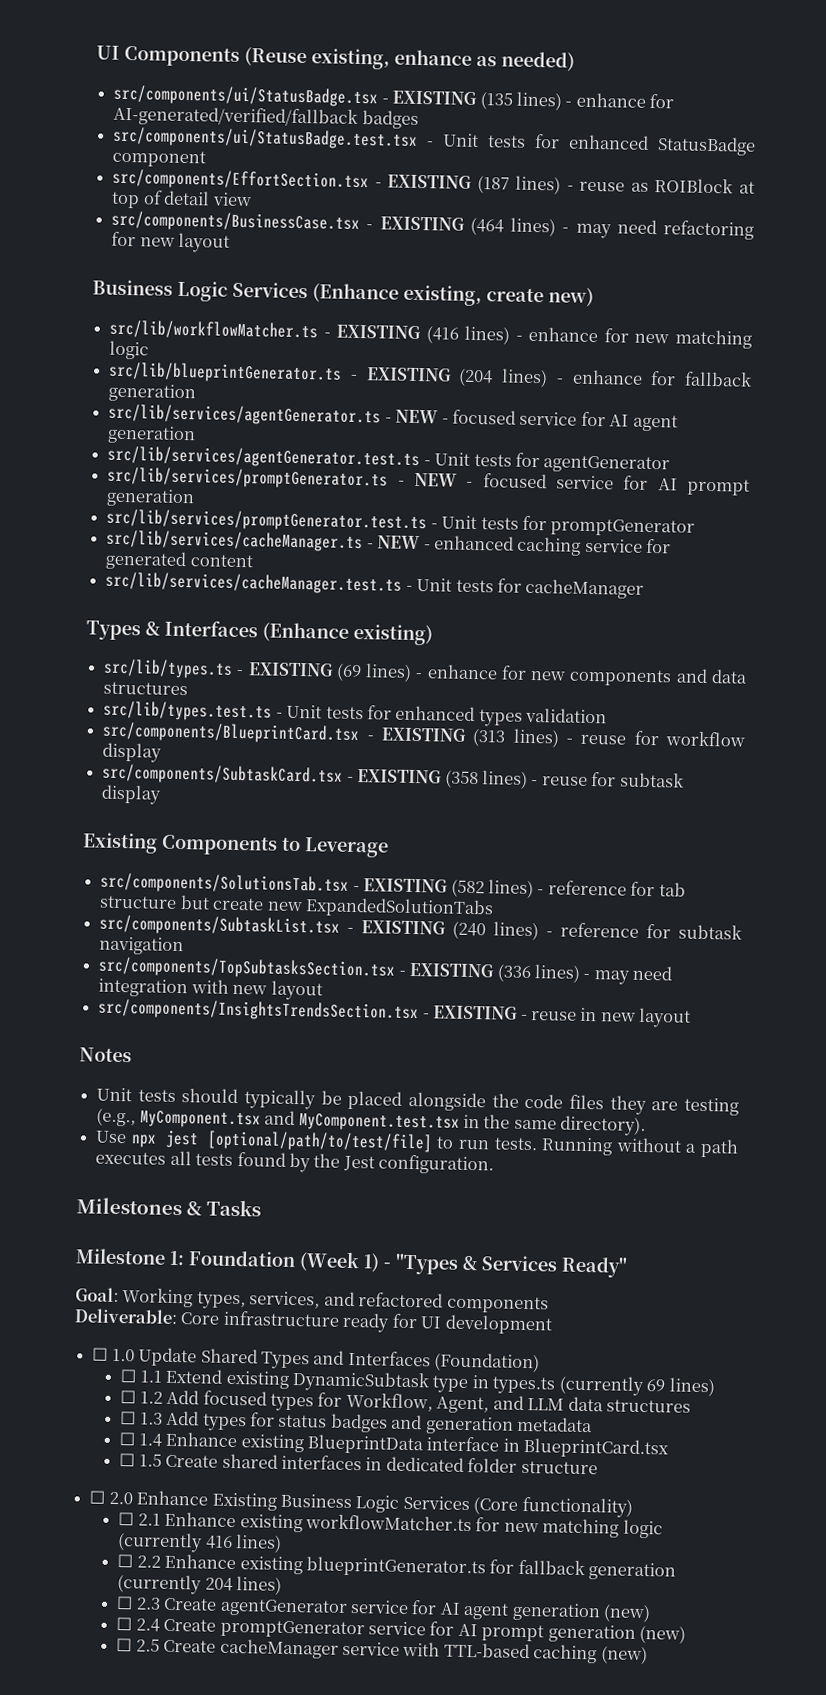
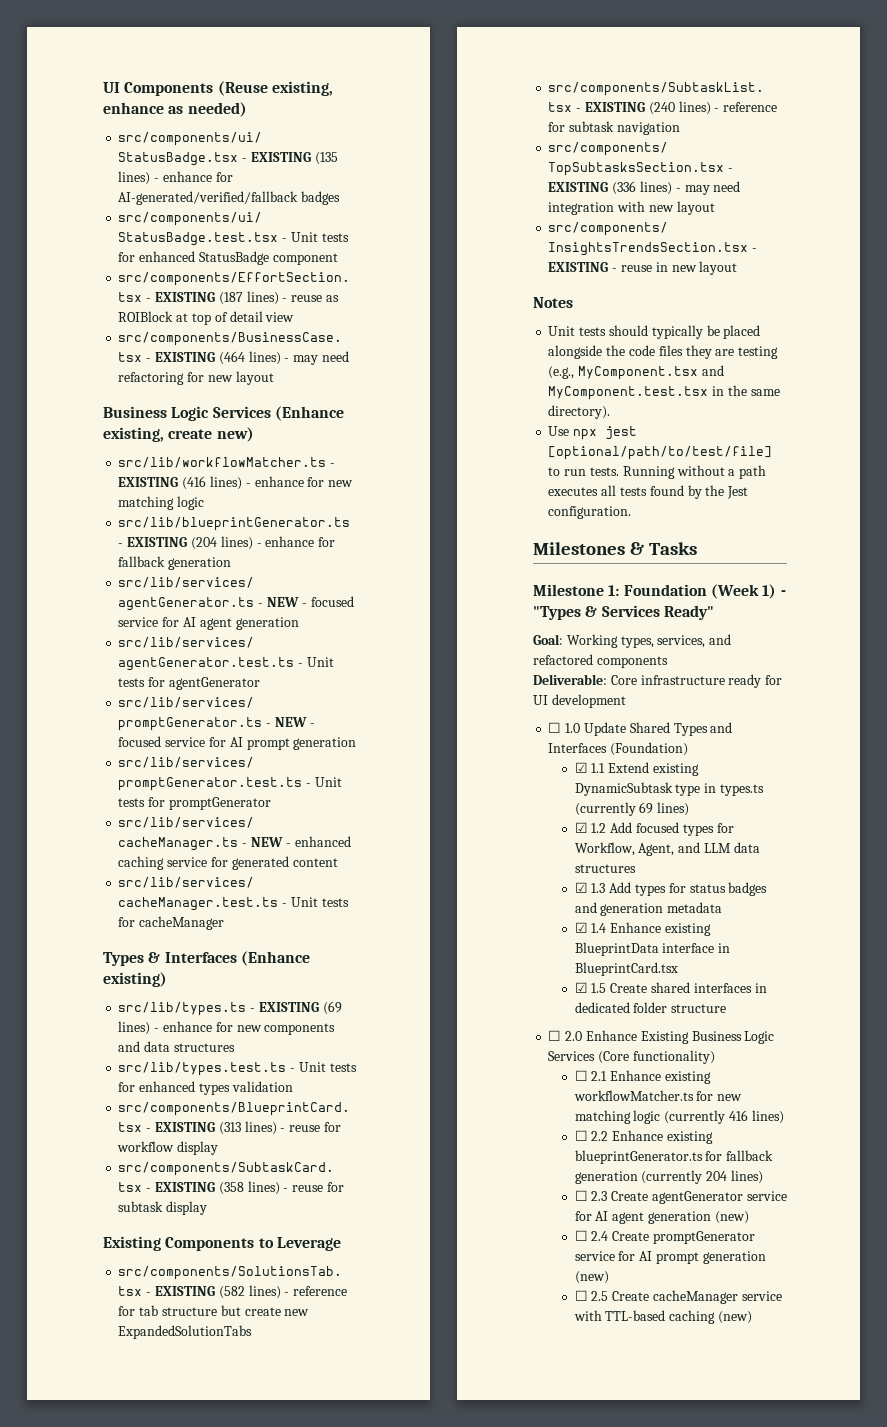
- ☐ 1.1 Extend existing DynamicSubtask type in types.ts (currently 69 lines)
+ ☑ 1.1 Extend existing DynamicSubtask type in types.ts (currently 69 lines)
- ☐ 1.2 Add focused types for Workflow, Agent, and LLM data structures
+ ☑ 1.2 Add focused types for Workflow, Agent, and LLM data structures
- ☐ 1.3 Add types for status badges and generation metadata
+ ☑ 1.3 Add types for status badges and generation metadata
- ☐ 1.4 Enhance existing BlueprintData interface in BlueprintCard.tsx
+ ☑ 1.4 Enhance existing BlueprintData interface in BlueprintCard.tsx
- ☐ 1.5 Create shared interfaces in dedicated folder structure
+ ☑ 1.5 Create shared interfaces in dedicated folder structure

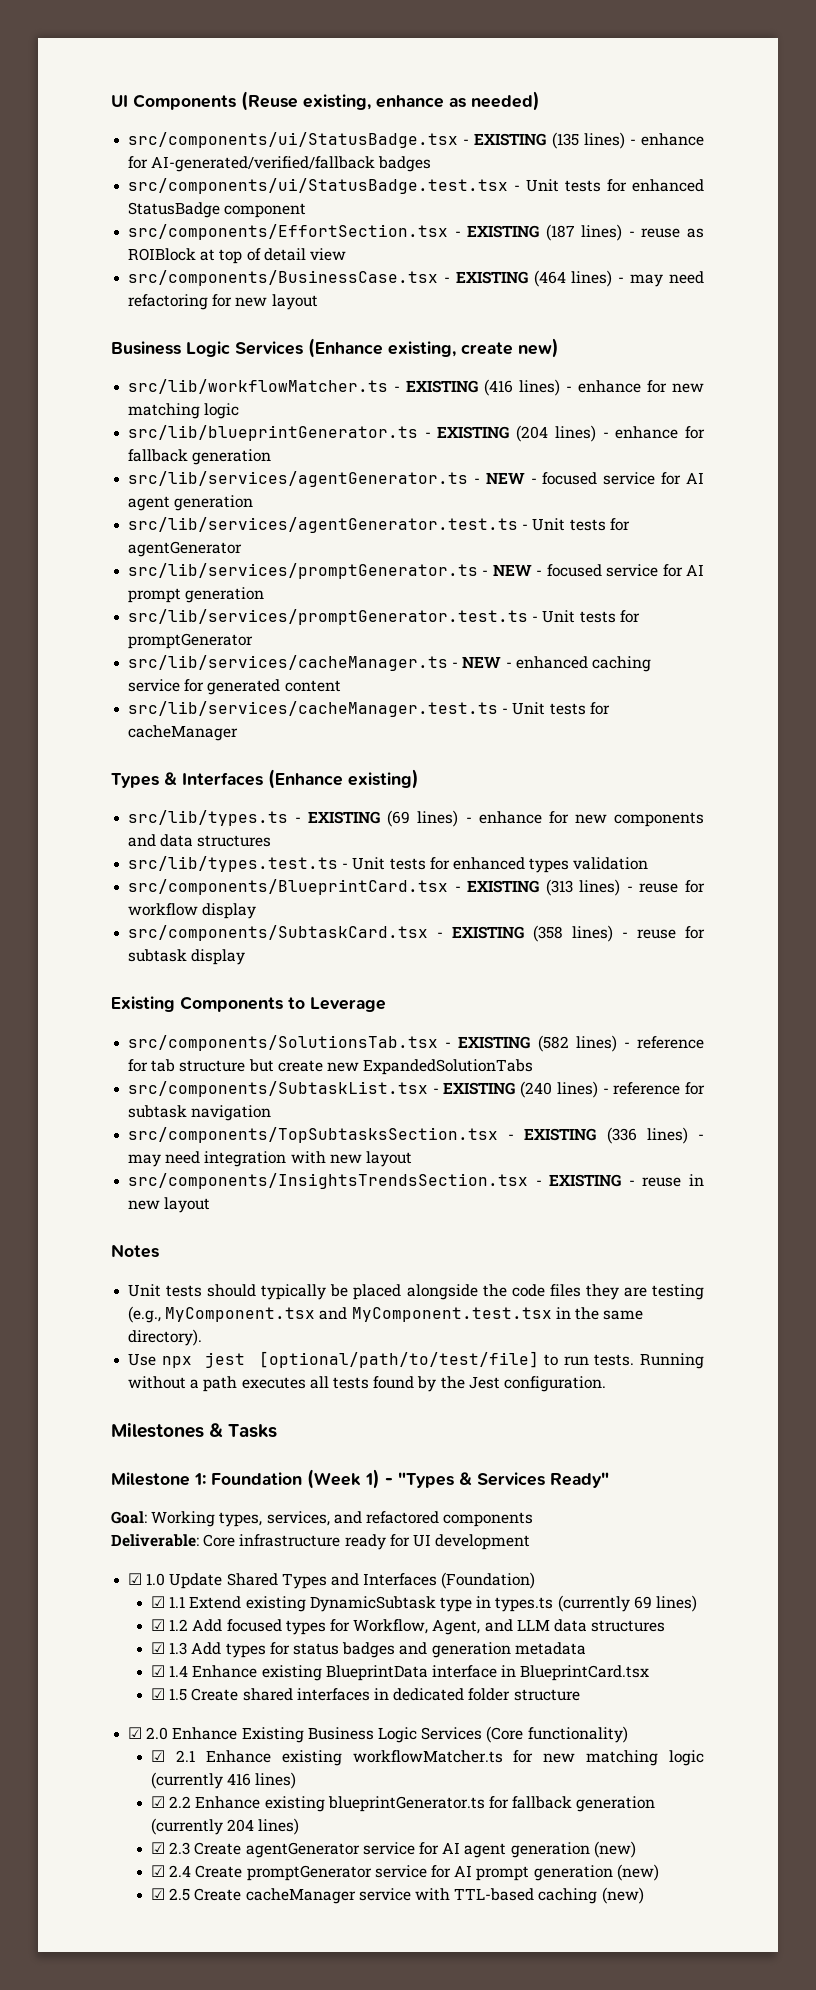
- ☐ 1.0 Update Shared Types and Interfaces (Foundation)
+ ☑ 1.0 Update Shared Types and Interfaces (Foundation)
- ☐ 2.0 Enhance Existing Business Logic Services (Core functionality)
+ ☑ 2.0 Enhance Existing Business Logic Services (Core functionality)
- ☐ 2.1 Enhance existing workflowMatcher.ts for new matching logic (currently 416 lines)
+ ☑ 2.1 Enhance existing workflowMatcher.ts for new matching logic (currently 416 lines)
- ☐ 2.2 Enhance existing blueprintGenerator.ts for fallback generation (currently 204 lines)
+ ☑ 2.2 Enhance existing blueprintGenerator.ts for fallback generation (currently 204 lines)
- ☐ 2.3 Create agentGenerator service for AI agent generation (new)
+ ☑ 2.3 Create agentGenerator service for AI agent generation (new)
- ☐ 2.4 Create promptGenerator service for AI prompt generation (new)
+ ☑ 2.4 Create promptGenerator service for AI prompt generation (new)
- ☐ 2.5 Create cacheManager service with TTL-based caching (new)
+ ☑ 2.5 Create cacheManager service with TTL-based caching (new)

